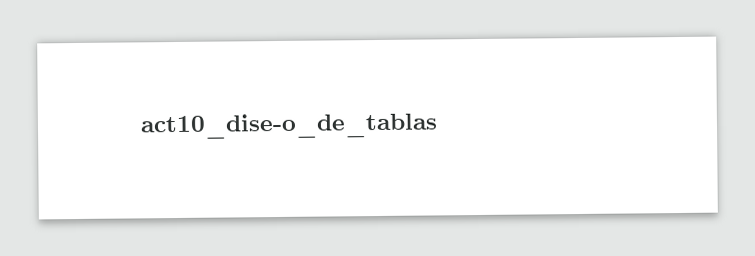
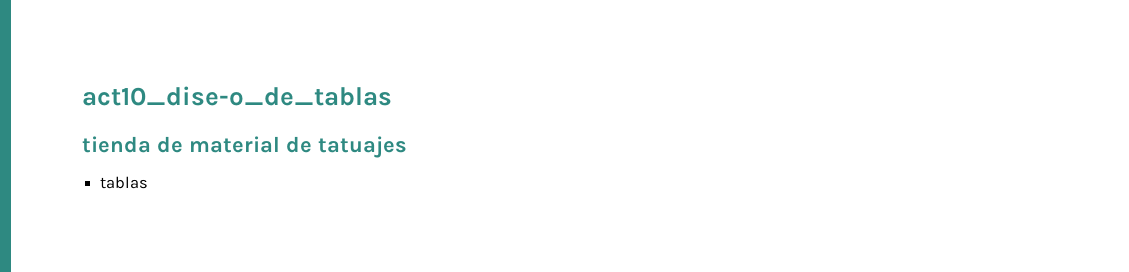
+ tienda de material de tatuajes
+ tablas

